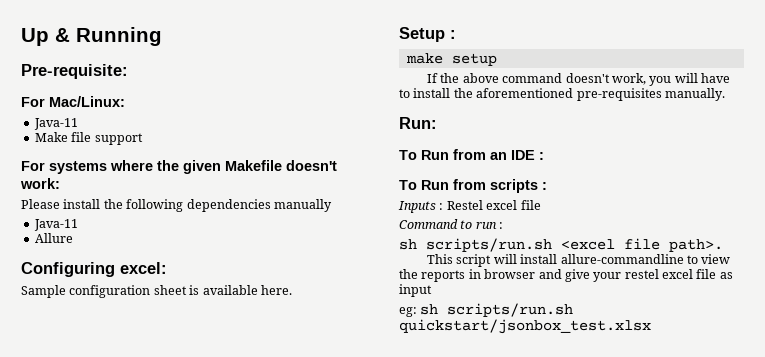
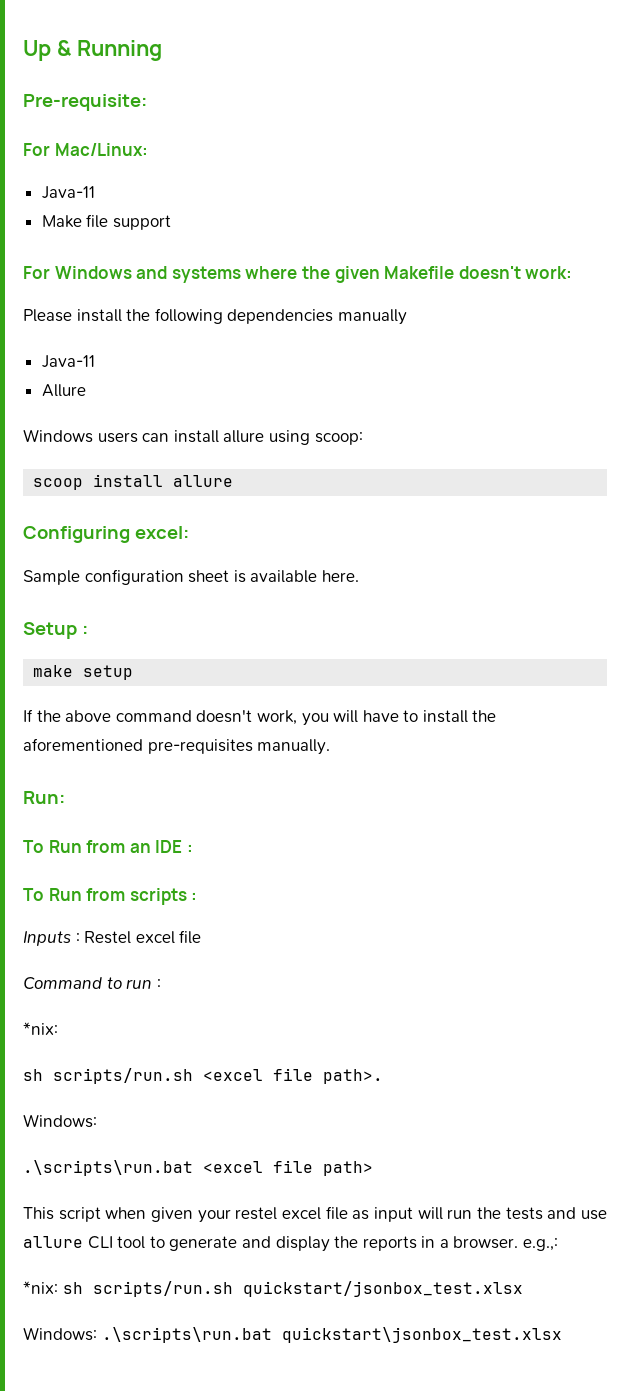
- For systems where the given Makefile doesn't work:
+ For Windows and systems where the given Makefile doesn't work:
+ Windows users can install allure using scoop:
+ scoop install allure
  Command to run :
+ *nix:
  sh scripts/run.sh <excel file path>.
- This script will install allure-commandline to view the reports in browser and give your restel excel file as input
- eg: sh scripts/run.sh quickstart/jsonbox_test.xlsx
+ Windows:
+ .\scripts\run.bat <excel file path>
+ This script when given your restel excel file as input will run the tests and use allure CLI tool to generate and display the reports in a browser. e.g.,:
+ *nix: sh scripts/run.sh quickstart/jsonbox_test.xlsx
+ Windows: .\scripts\run.bat quickstart\jsonbox_test.xlsx

